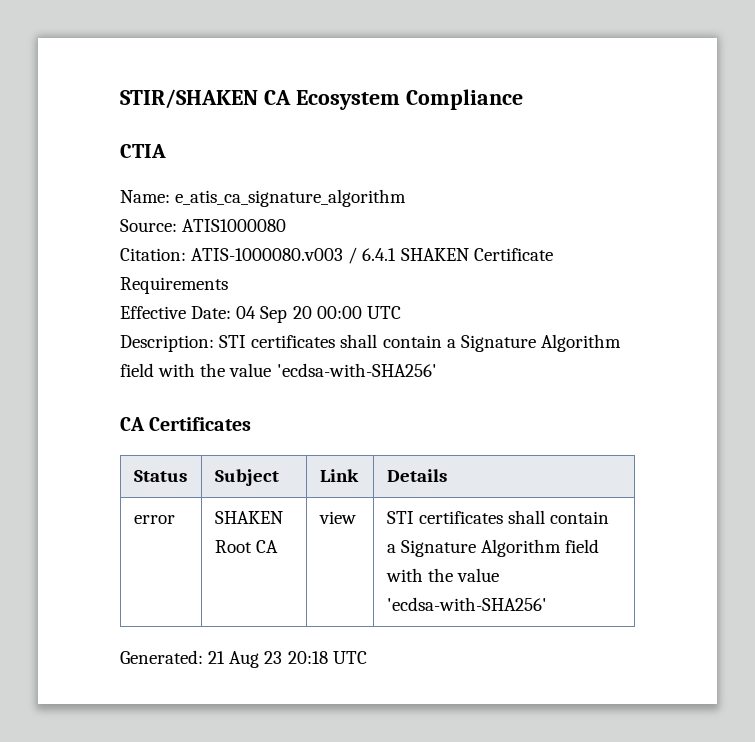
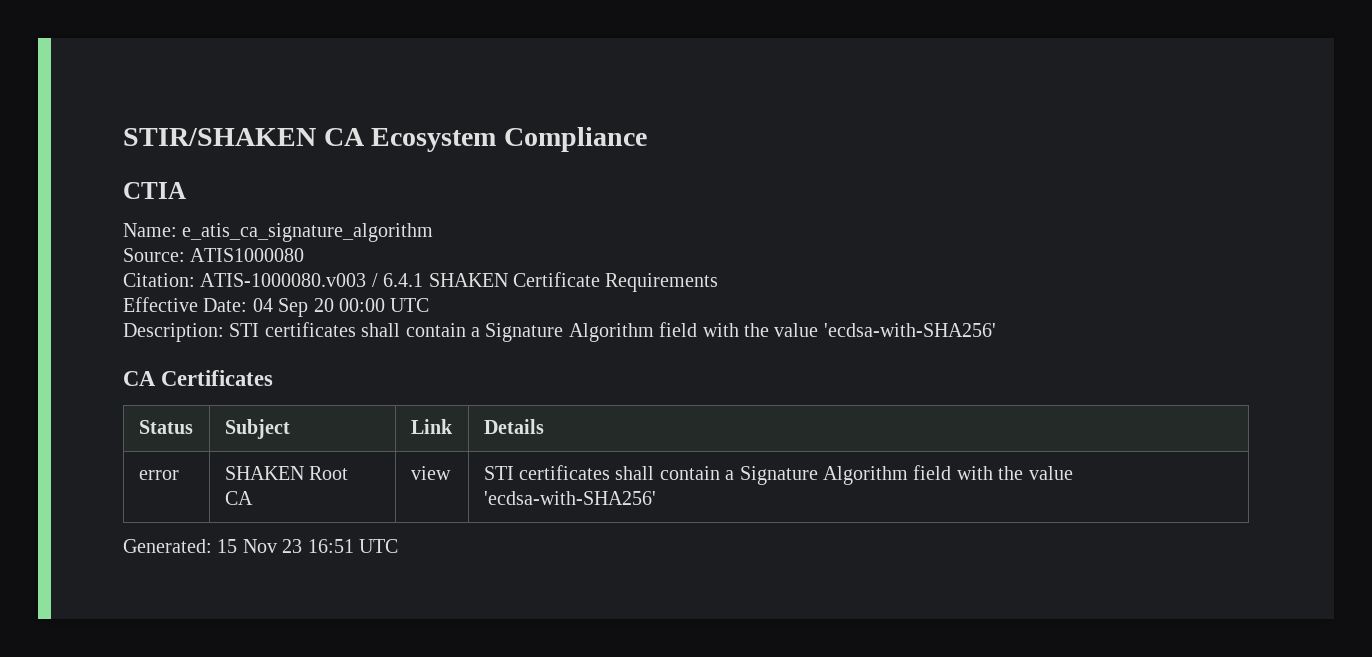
- Generated: 21 Aug 23 20:18 UTC
+ Generated: 15 Nov 23 16:51 UTC

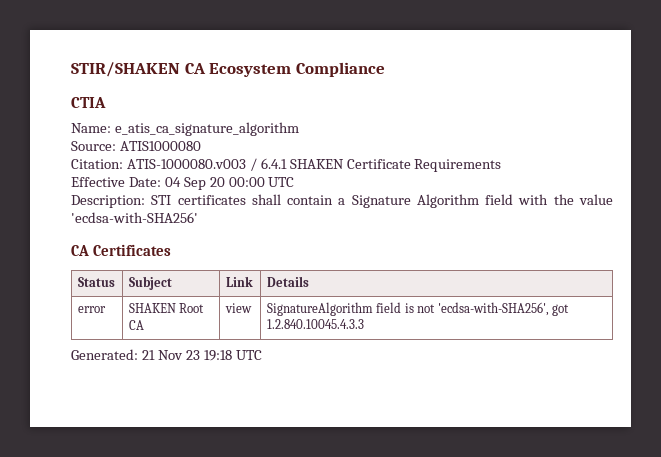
- error | SHAKEN Root CA | view | STI certificates shall contain a Signature Algorithm field with the value 'ecdsa-with-SHA256'
+ error | SHAKEN Root CA | view | SignatureAlgorithm field is not 'ecdsa-with-SHA256', got 1.2.840.10045.4.3.3
- Generated: 15 Nov 23 16:51 UTC
+ Generated: 21 Nov 23 19:18 UTC

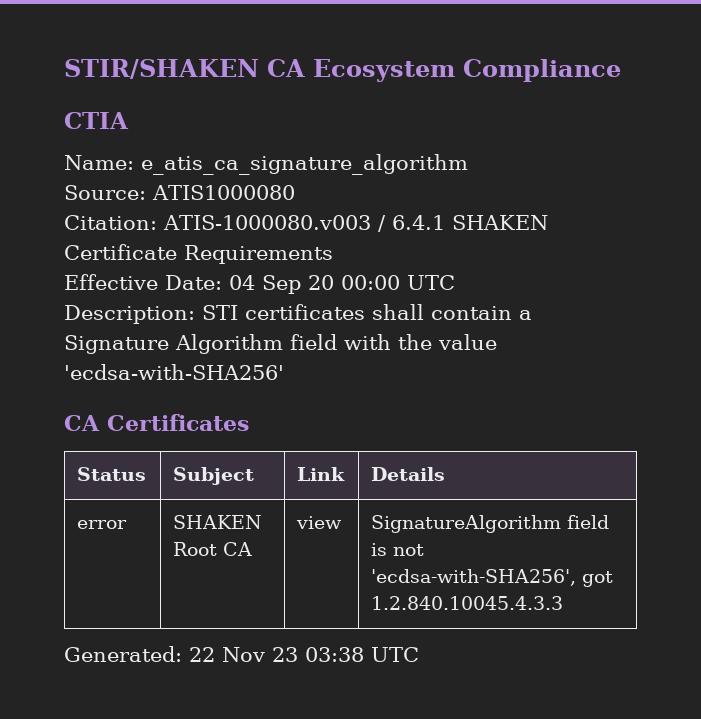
- Generated: 21 Nov 23 19:18 UTC
+ Generated: 22 Nov 23 03:38 UTC

